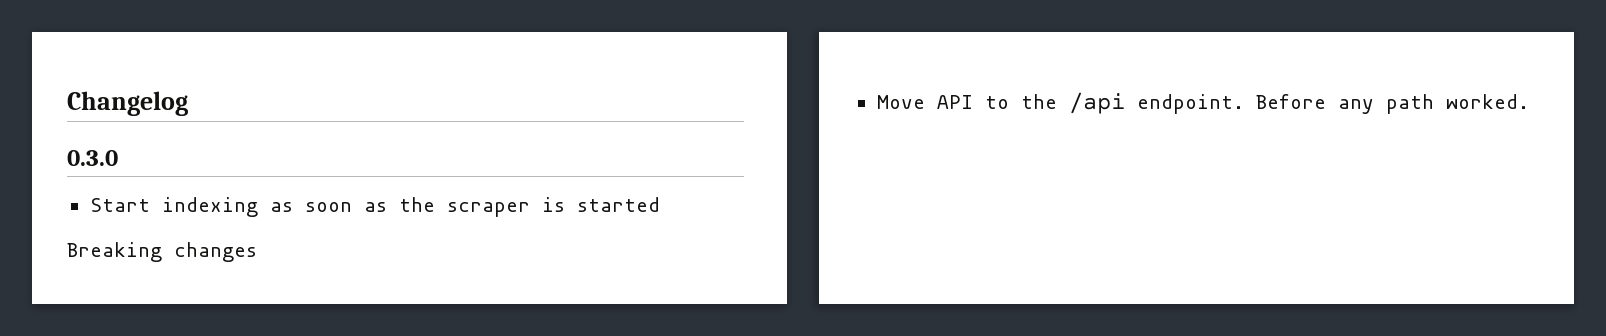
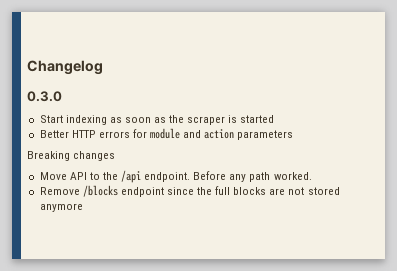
+ Better HTTP errors for module and action parameters
+ Remove /blocks endpoint since the full blocks are not stored anymore

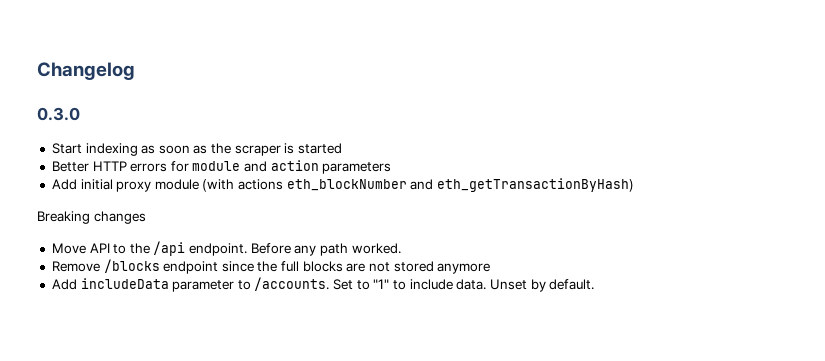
+ Add initial proxy module (with actions eth_blockNumber and eth_getTransactionByHash)
+ Add includeData parameter to /accounts. Set to "1" to include data. Unset by default.

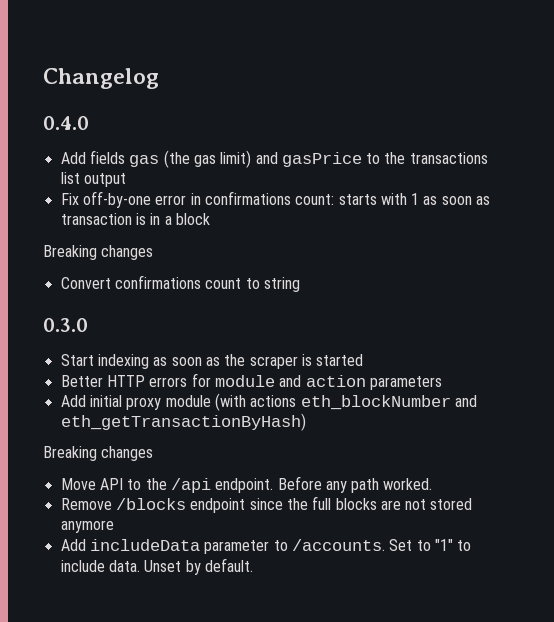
+ 0.4.0
+ Add fields gas (the gas limit) and gasPrice to the transactions list output
+ Fix off-by-one error in confirmations count: starts with 1 as soon as transaction is in a block
+ Breaking changes
+ Convert confirmations count to string

